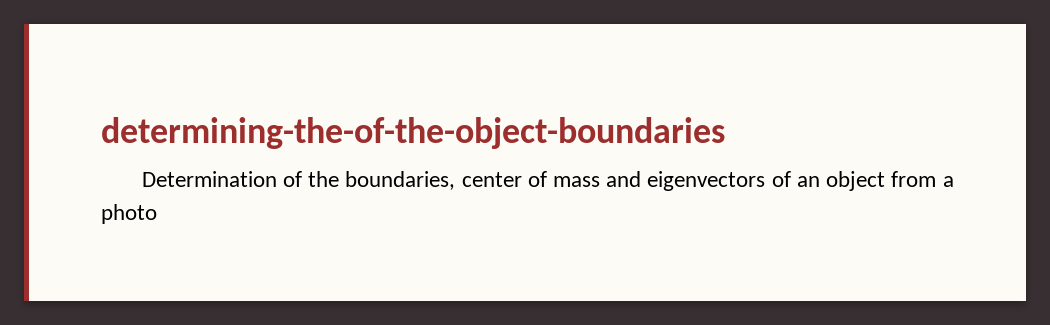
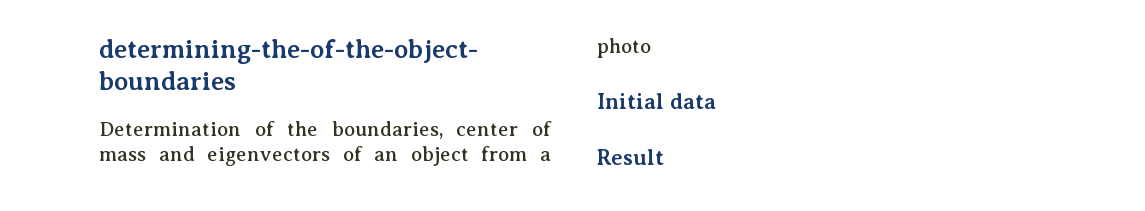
+ Initial data
+ Result

